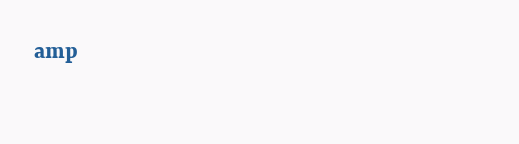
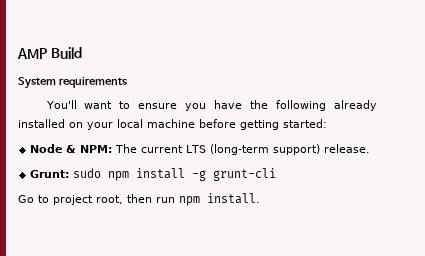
- amp
+ AMP Build
+ System requirements
+ You'll want to ensure you have the following already installed on your local machine before getting started:
+ Node & NPM: The current LTS (long-term support) release.
+ Grunt: sudo npm install -g grunt-cli
+ Go to project root, then run npm install.

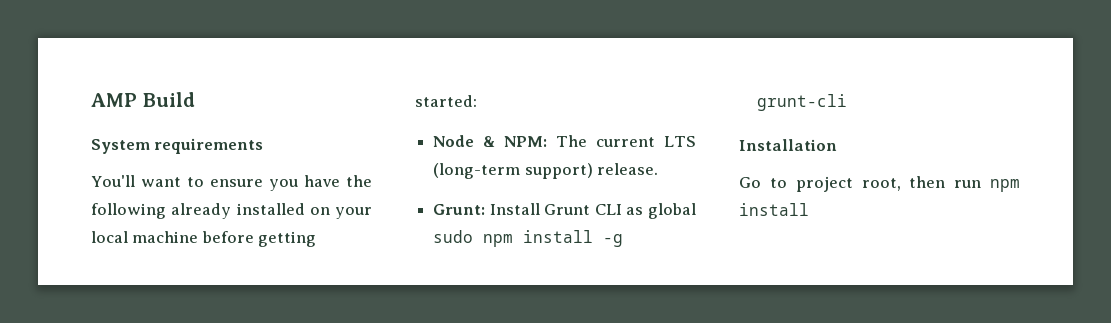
- Grunt: sudo npm install -g grunt-cli
+ Grunt: Install Grunt CLI as global sudo npm install -g grunt-cli
+ Installation
- Go to project root, then run npm install.
+ Go to project root, then run npm install

